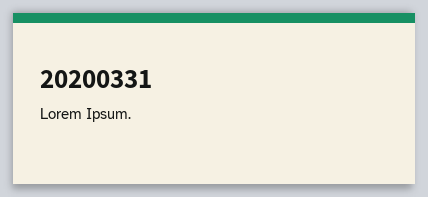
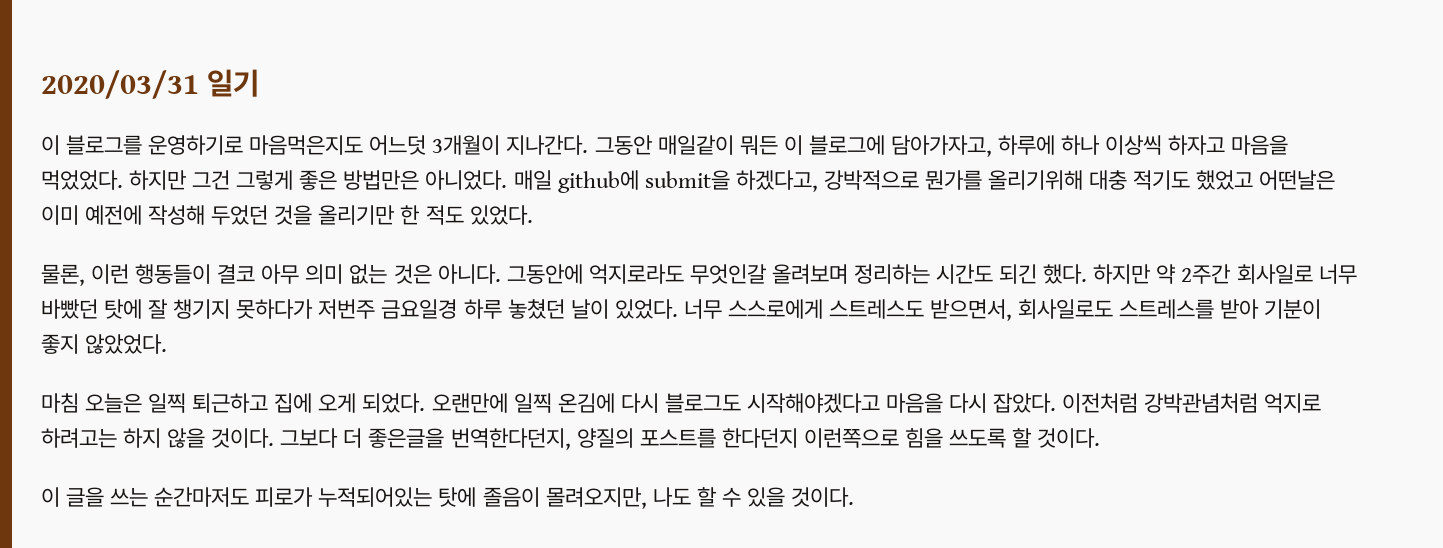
- 20200331
- Lorem Ipsum.
+ 2020/03/31 일기
+ 이 블로그를 운영하기로 마음먹은지도 어느덧 3개월이 지나간다. 그동안 매일같이 뭐든 이 블로그에 담아가자고, 하루에 하나 이상씩 하자고 마음을 먹었었다. 하지만 그건 그렇게 좋은 방법만은 아니었다. 매일 github에 submit을 하겠다고, 강박적으로 뭔가를 올리기위해 대충 적기도 했었고 어떤날은 이미 예전에 작성해 두었던 것을 올리기만 한 적도 있었다.
+ 물론, 이런 행동들이 결코 아무 의미 없는 것은 아니다. 그동안에 억지로라도 무엇인갈 올려보며 정리하는 시간도 되긴 했다. 하지만 약 2주간 회사일로 너무 바빴던 탓에 잘 챙기지 못하다가 저번주 금요일경 하루 놓쳤던 날이 있었다. 너무 스스로에게 스트레스도 받으면서, 회사일로도 스트레스를 받아 기분이 좋지 않았었다.
+ 마침 오늘은 일찍 퇴근하고 집에 오게 되었다. 오랜만에 일찍 온김에 다시 블로그도 시작해야겠다고 마음을 다시 잡았다. 이전처럼 강박관념처럼 억지로 하려고는 하지 않을 것이다. 그보다 더 좋은글을 번역한다던지, 양질의 포스트를 한다던지 이런쪽으로 힘을 쓰도록 할 것이다.
+ 이 글을 쓰는 순간마저도 피로가 누적되어있는 탓에 졸음이 몰려오지만, 나도 할 수 있을 것이다.

